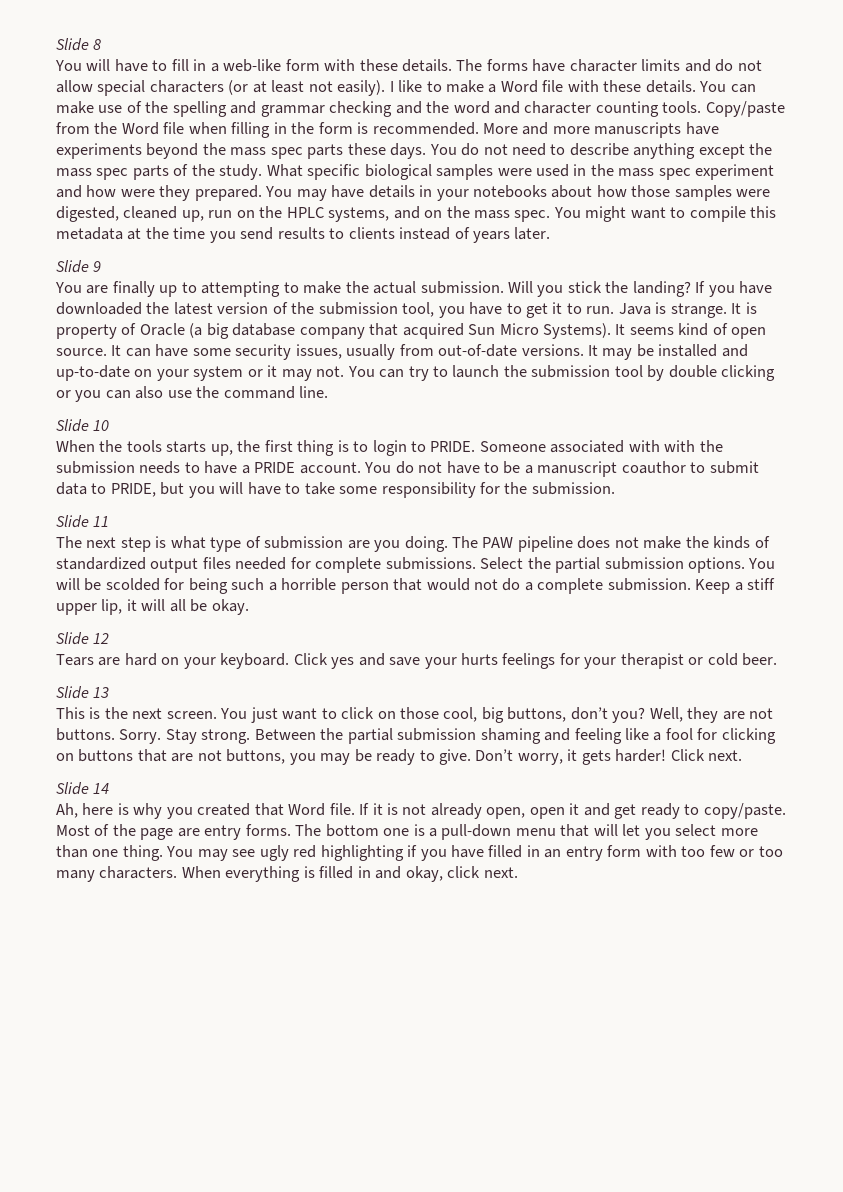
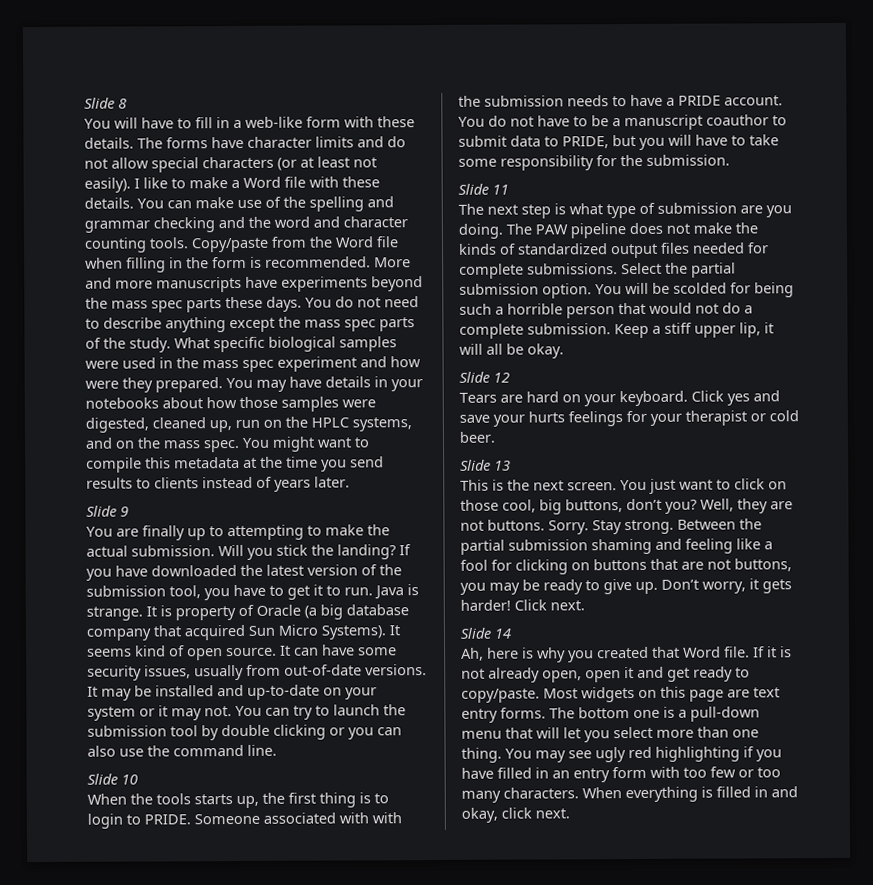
- Select the partial submission options.
+ Select the partial submission option.
- Between the partial submission shaming and feeling like a fool for clicking on buttons that are not buttons, you may be ready to give.
+ Between the partial submission shaming and feeling like a fool for clicking on buttons that are not buttons, you may be ready to give up.
- Most of the page are entry forms.
+ Most widgets on this page are text entry forms.

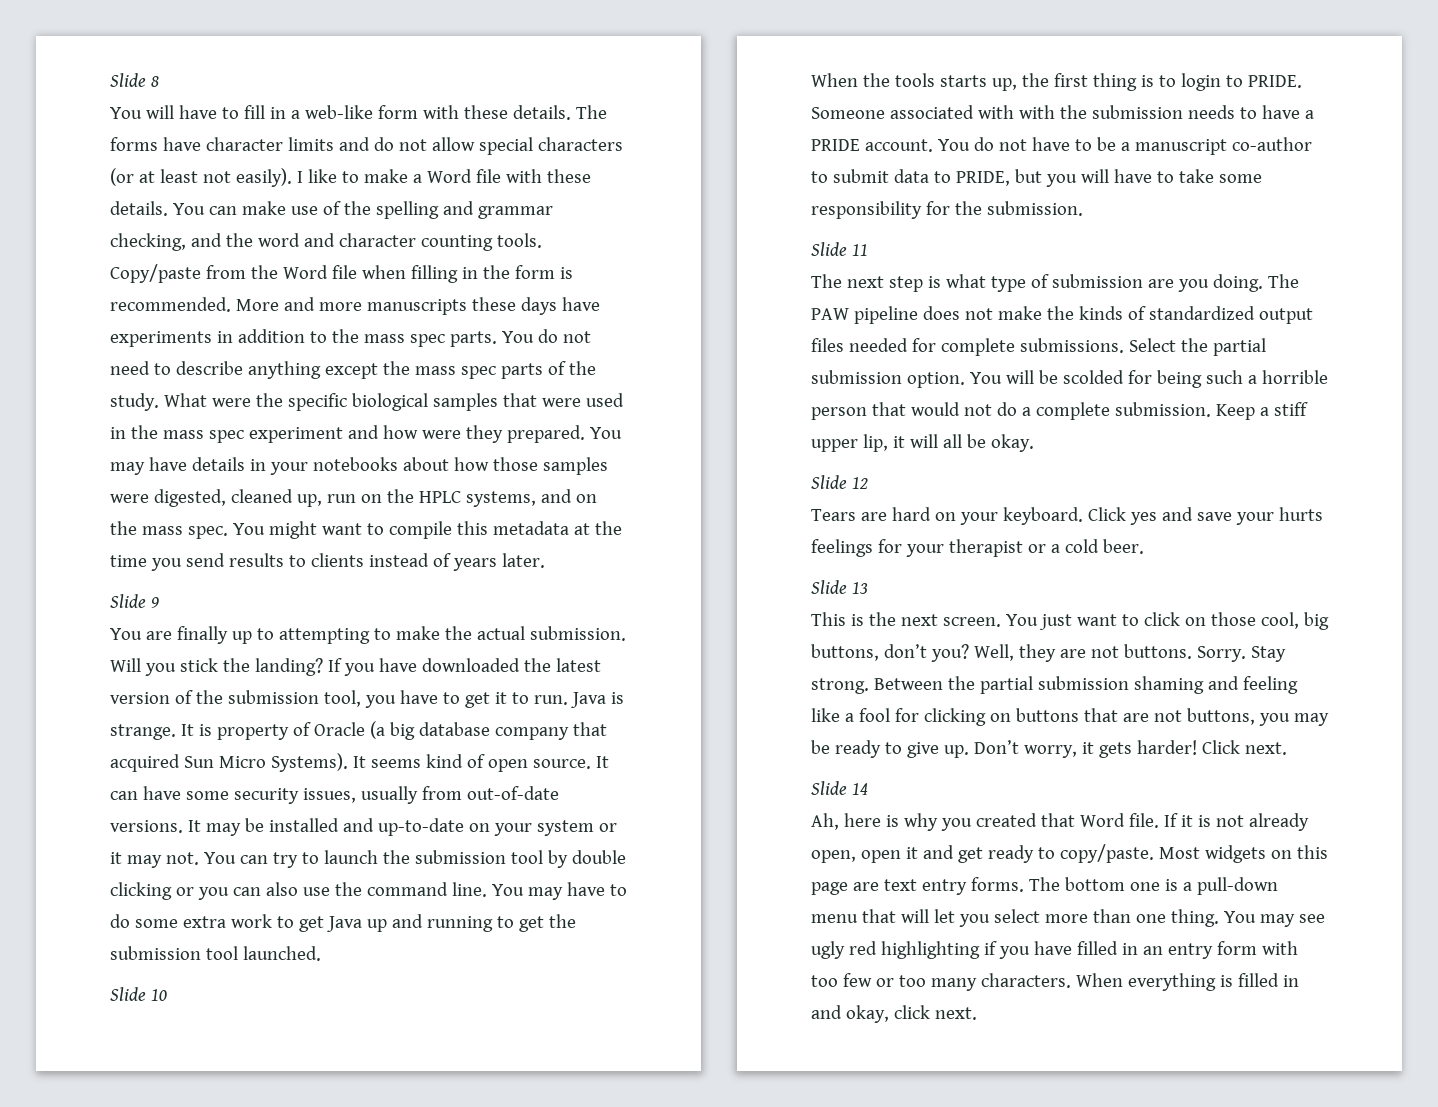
- You can make use of the spelling and grammar checking and the word and character counting tools.
+ You can make use of the spelling and grammar checking, and the word and character counting tools.
- More and more manuscripts have experiments beyond the mass spec parts these days.
+ More and more manuscripts these days have experiments in addition to the mass spec parts.
- What specific biological samples were used in the mass spec experiment and how were they prepared.
+ What were the specific biological samples that were used in the mass spec experiment and how were they prepared.
+ You may have to do some extra work to get Java up and running to get the submission tool launched.
- You do not have to be a manuscript coauthor to submit data to PRIDE, but you will have to take some responsibility for the submission.
+ You do not have to be a manuscript co-author to submit data to PRIDE, but you will have to take some responsibility for the submission.
- Click yes and save your hurts feelings for your therapist or cold beer.
+ Click yes and save your hurts feelings for your therapist or a cold beer.

